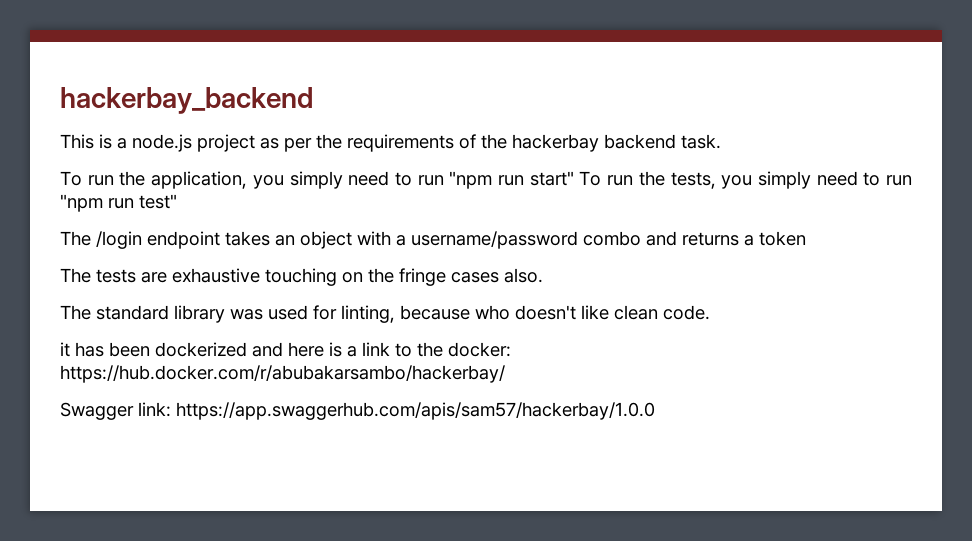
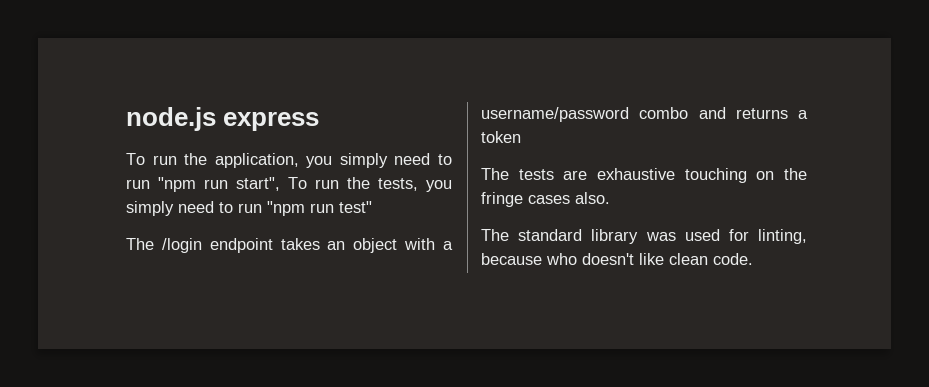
- hackerbay_backend
- This is a node.js project as per the requirements of the hackerbay backend task.
+ node.js express
- To run the application, you simply need to run "npm run start" To run the tests, you simply need to run "npm run test"
+ To run the application, you simply need to run "npm run start", To run the tests, you simply need to run "npm run test"
- it has been dockerized and here is a link to the docker: https://hub.docker.com/r/abubakarsambo/hackerbay/
- Swagger link: https://app.swaggerhub.com/apis/sam57/hackerbay/1.0.0

